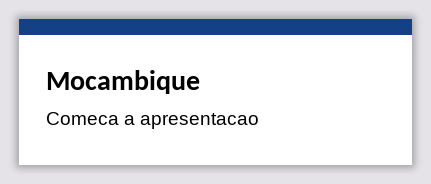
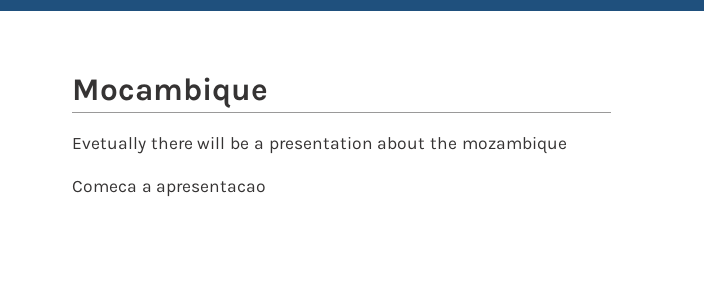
+ Evetually there will be a presentation about the mozambique

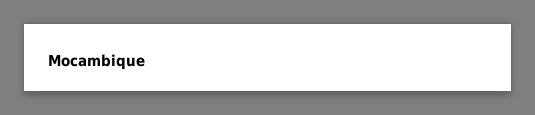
- Evetually there will be a presentation about the mozambique
- Comeca a apresentacao

